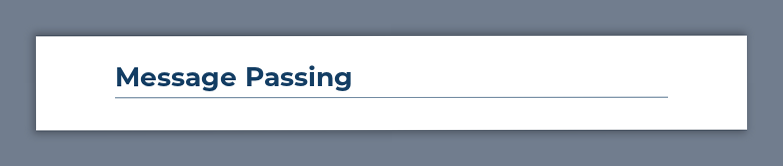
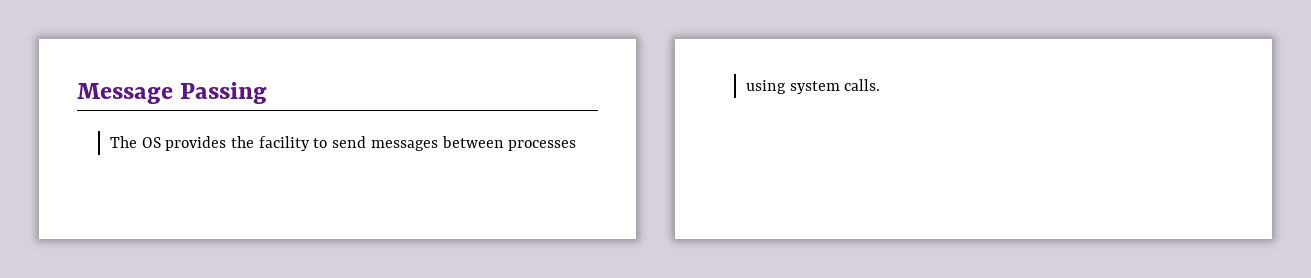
+ The OS provides the facility to send messages between processes using system calls.

